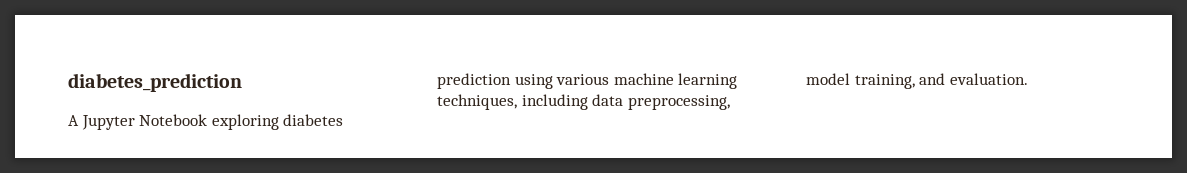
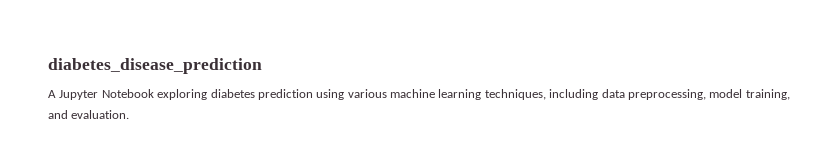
- diabetes_prediction
+ diabetes_disease_prediction

